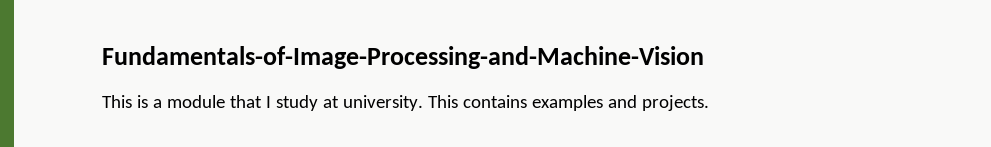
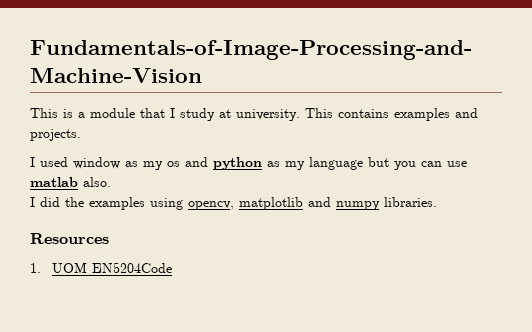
+ I used window as my os and python as my language but you can use matlab also.
+ I did the examples using opencv, matplotlib and numpy libraries.
+ Resources
+ 1. UOM EN5204Code

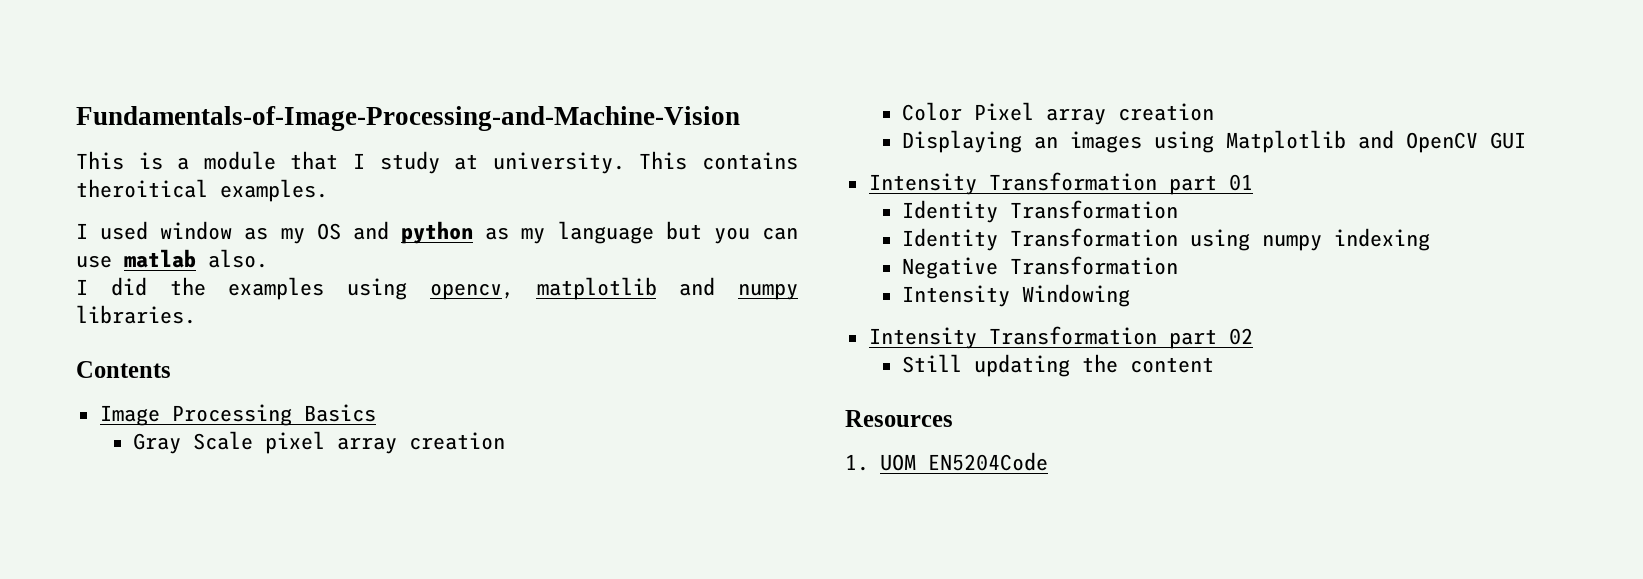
- This contains examples and projects.
+ This contains theroitical examples.
- I used window as my os and python as my language but you can use matlab also.
+ I used window as my OS and python as my language but you can use matlab also.
+ Contents
+ Image Processing Basics
+ Gray Scale pixel array creation
+ Color Pixel array creation
+ Displaying an images using Matplotlib and OpenCV GUI
+ Intensity Transformation part 01
+ Identity Transformation
+ Identity Transformation using numpy indexing
+ Negative Transformation
+ Intensity Windowing
+ Intensity Transformation part 02
+ Still updating the content

